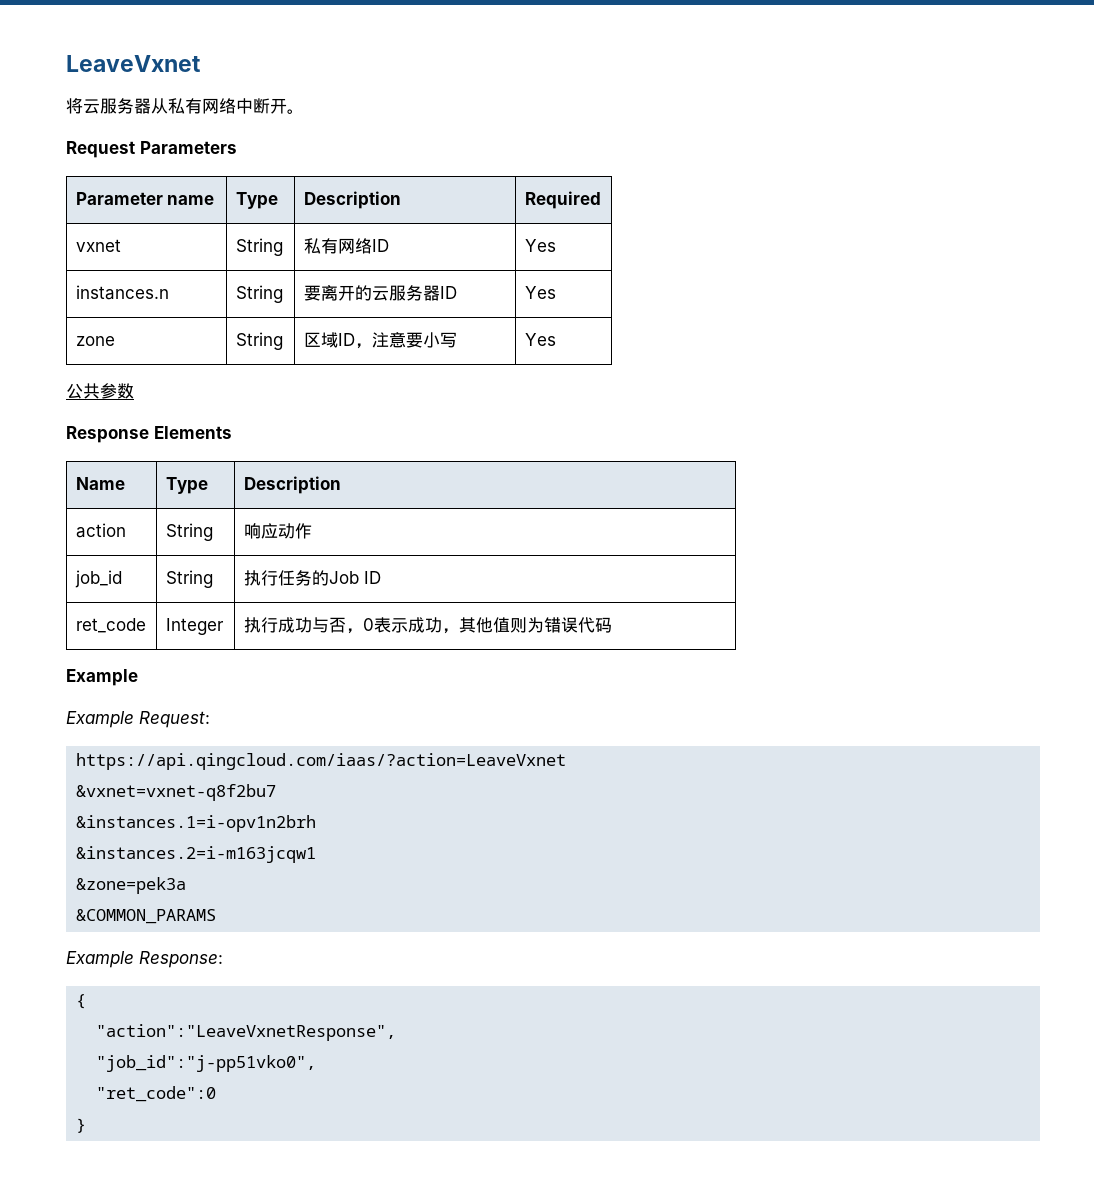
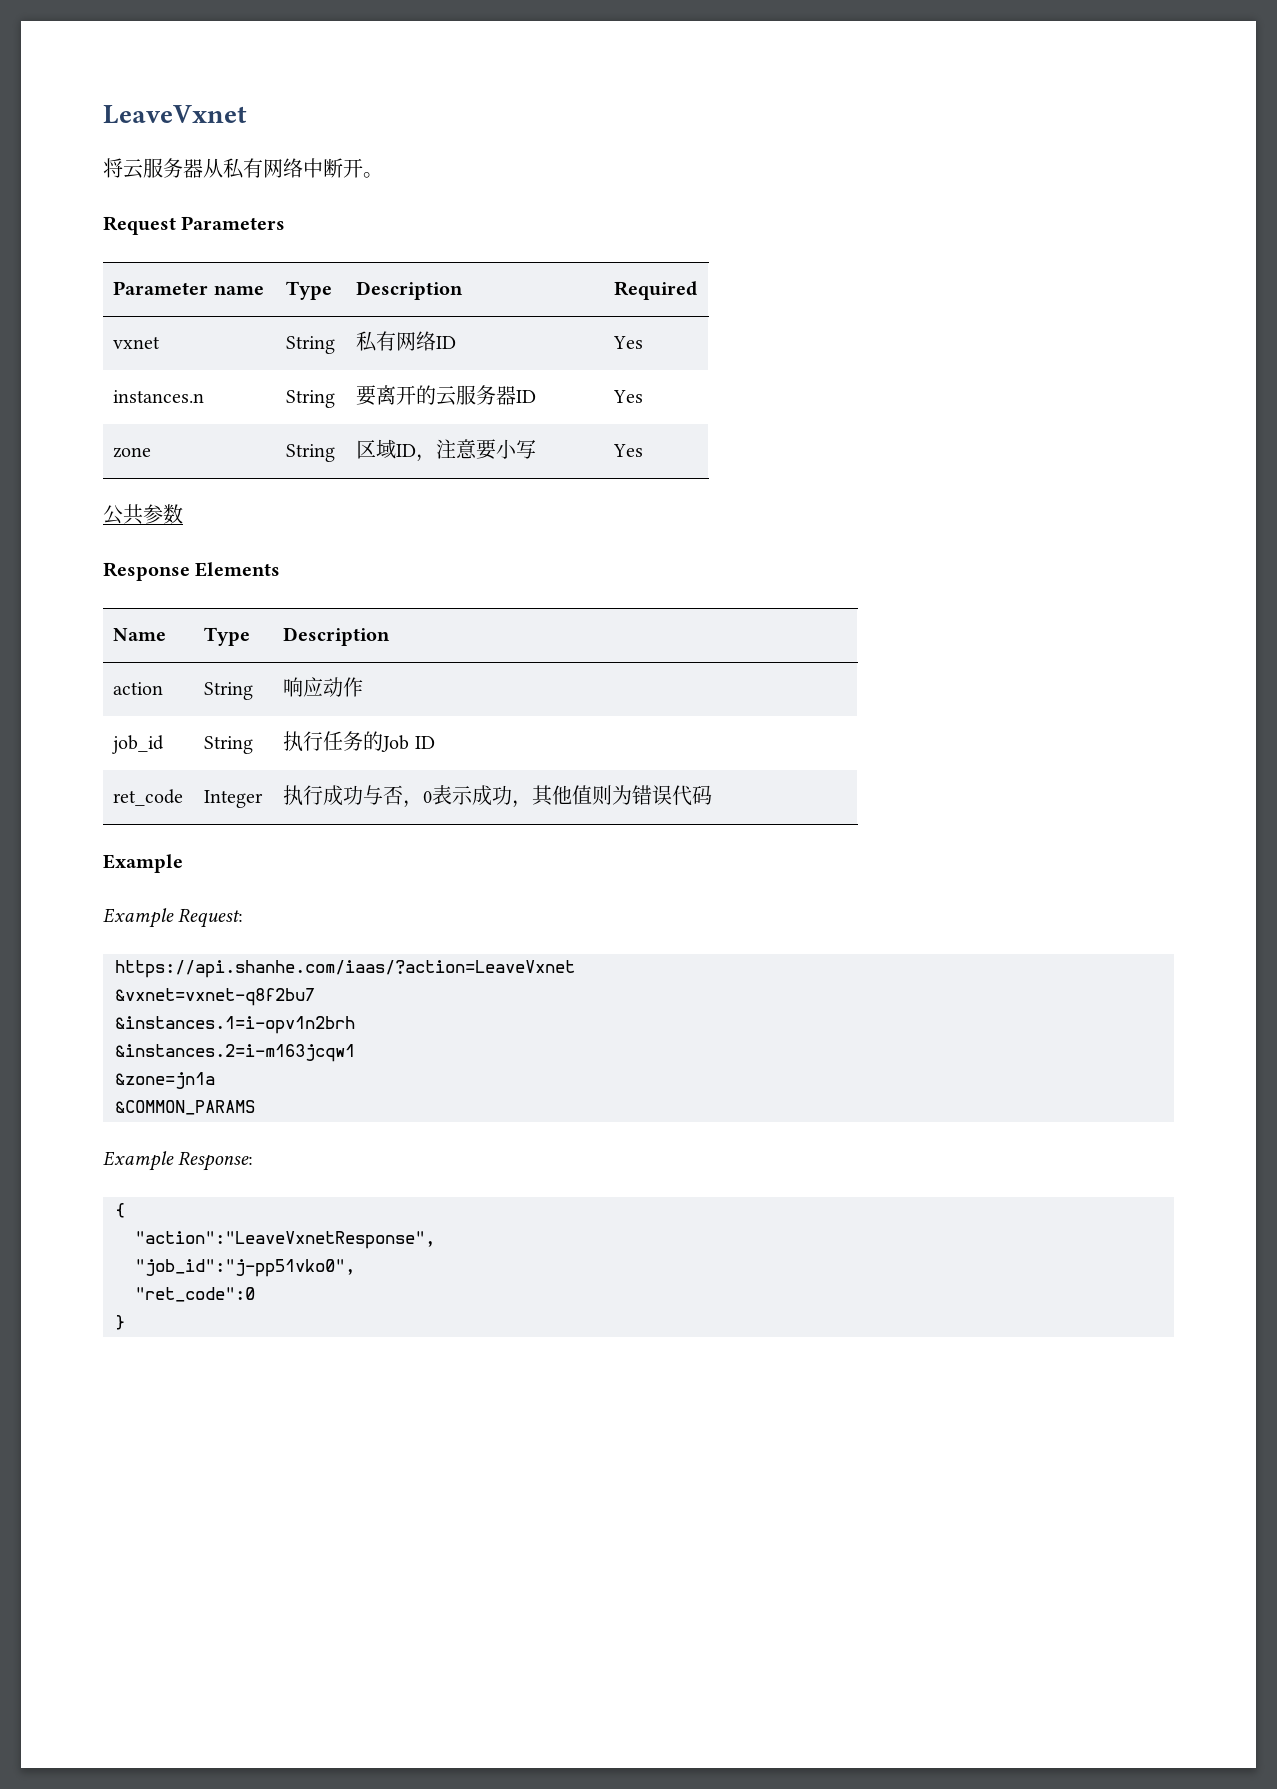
- https://api.qingcloud.com/iaas/?action=LeaveVxnet
+ https://api.shanhe.com/iaas/?action=LeaveVxnet
- &zone=pek3a
+ &zone=jn1a

